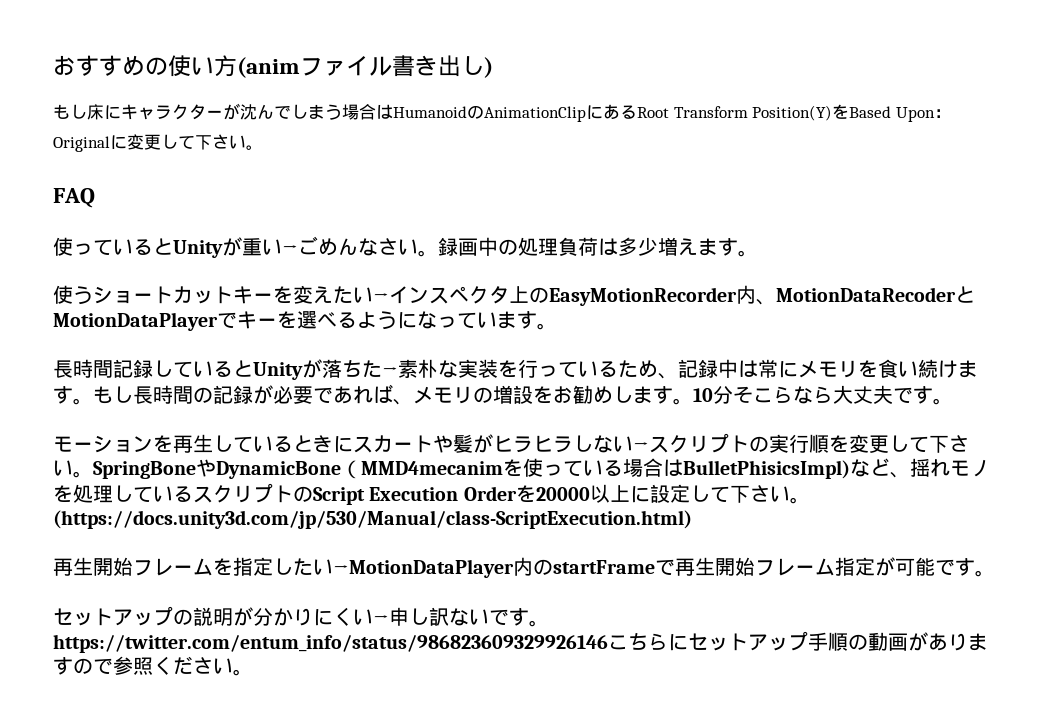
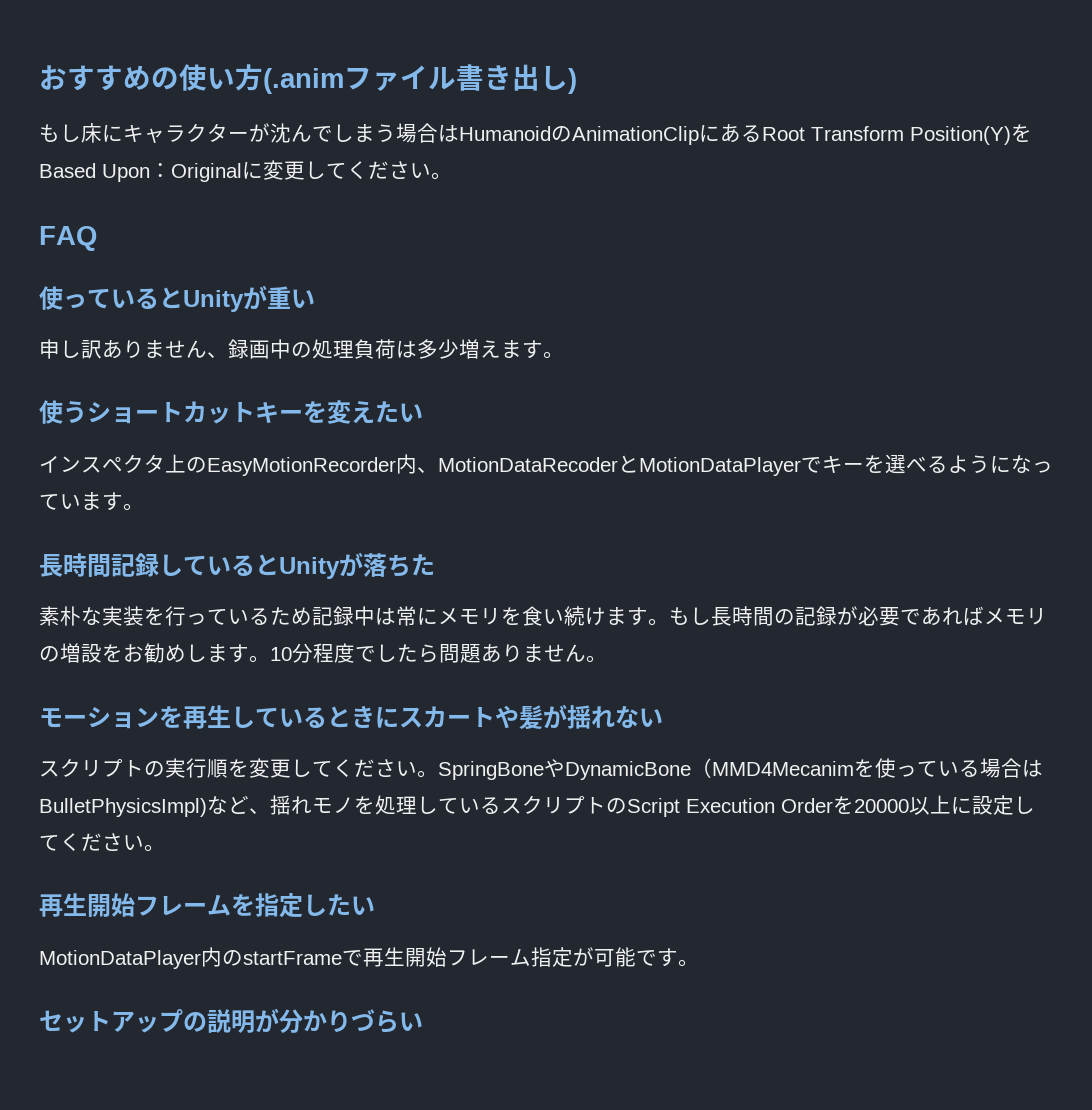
- おすすめの使い方(animファイル書き出し)
+ おすすめの使い方(.animファイル書き出し)
- もし床にキャラクターが沈んでしまう場合はHumanoidのAnimationClipにあるRoot Transform Position(Y)をBased Upon：Originalに変更して下さい。
+ もし床にキャラクターが沈んでしまう場合はHumanoidのAnimationClipにあるRoot Transform Position(Y)をBased Upon：Originalに変更してください。
- 使っているとUnityが重い→ごめんなさい。録画中の処理負荷は多少増えます。
+ 使っているとUnityが重い
+ 申し訳ありません、録画中の処理負荷は多少増えます。
- 使うショートカットキーを変えたい→インスペクタ上のEasyMotionRecorder内、MotionDataRecoderとMotionDataPlayerでキーを選べるようになっています。
+ 使うショートカットキーを変えたい
+ インスペクタ上のEasyMotionRecorder内、MotionDataRecoderとMotionDataPlayerでキーを選べるようになっています。
- 長時間記録しているとUnityが落ちた→素朴な実装を行っているため、記録中は常にメモリを食い続けます。
+ 長時間記録しているとUnityが落ちた
+ 素朴な実装を行っているため記録中は常にメモリを食い続けます。
- もし長時間の記録が必要であれば、メモリの増設をお勧めします。
+ もし長時間の記録が必要であればメモリの増設をお勧めします。
- 10分そこらなら大丈夫です。
+ 10分程度でしたら問題ありません。
- モーションを再生しているときにスカートや髪がヒラヒラしない→スクリプトの実行順を変更して下さい。
+ モーションを再生しているときにスカートや髪が揺れない
+ スクリプトの実行順を変更してください。
- SpringBoneやDynamicBone（MMD4mecanimを使っている場合はBulletPhisicsImpl)など、揺れモノを処理しているスクリプトのScript Execution Orderを20000以上に設定して下さい。(https://docs.unity3d.com/jp/530/Manual/class-ScriptExecution.html)
+ SpringBoneやDynamicBone（MMD4Mecanimを使っている場合はBulletPhysicsImpl)など、揺れモノを処理しているスクリプトのScript Execution Orderを20000以上に設定してください。
- 再生開始フレームを指定したい→MotionDataPlayer内のstartFrameで再生開始フレーム指定が可能です。
+ 再生開始フレームを指定したい
+ MotionDataPlayer内のstartFrameで再生開始フレーム指定が可能です。
- セットアップの説明が分かりにくい→申し訳ないです。https://twitter.com/entum_info/status/986823609329926146こちらにセットアップ手順の動画がありますので参照ください。
+ セットアップの説明が分かりづらい

